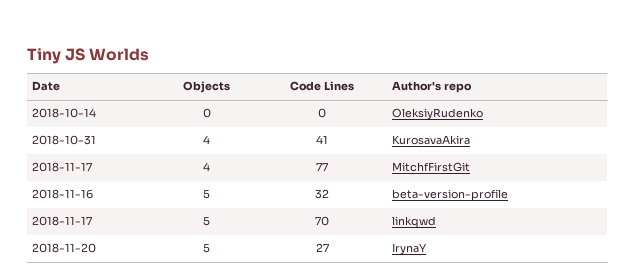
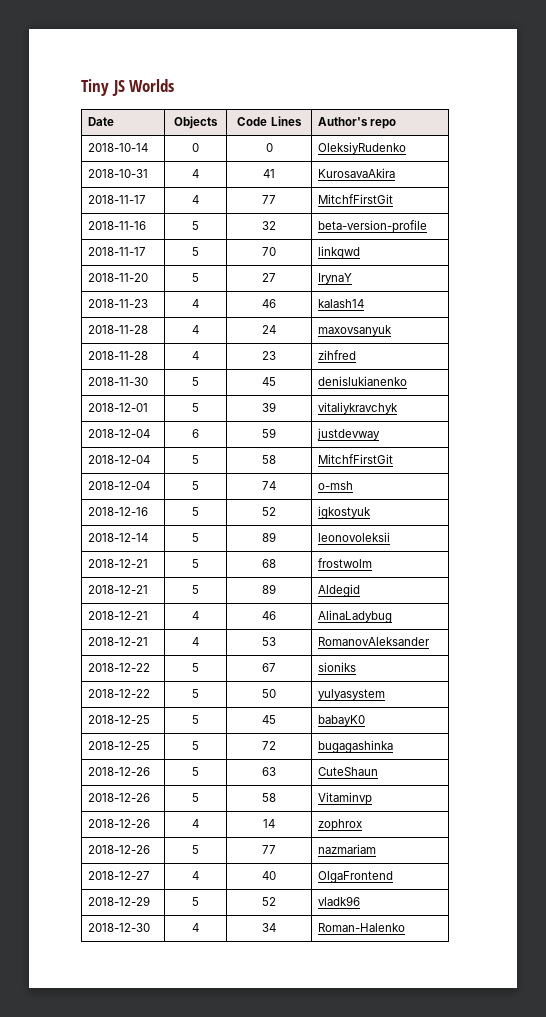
+ 2018-11-23 | 4 | 46 | kalash14
+ 2018-11-28 | 4 | 24 | maxovsanyuk
+ 2018-11-28 | 4 | 23 | zihfred
+ 2018-11-30 | 5 | 45 | denislukianenko
+ 2018-12-01 | 5 | 39 | vitaliykravchyk
+ 2018-12-04 | 6 | 59 | justdevway
+ 2018-12-04 | 5 | 58 | MitchfFirstGit
+ 2018-12-04 | 5 | 74 | o-msh
+ 2018-12-16 | 5 | 52 | igkostyuk
+ 2018-12-14 | 5 | 89 | leonovoleksii
+ 2018-12-21 | 5 | 68 | frostwolm
+ 2018-12-21 | 5 | 89 | Aldegid
+ 2018-12-21 | 4 | 46 | AlinaLadybug
+ 2018-12-21 | 4 | 53 | RomanovAleksander
+ 2018-12-22 | 5 | 67 | sioniks
+ 2018-12-22 | 5 | 50 | yulyasystem
+ 2018-12-25 | 5 | 45 | babayK0
+ 2018-12-25 | 5 | 72 | bugagashinka
+ 2018-12-26 | 5 | 63 | CuteShaun
+ 2018-12-26 | 5 | 58 | Vitaminvp
+ 2018-12-26 | 4 | 14 | zophrox
+ 2018-12-26 | 5 | 77 | nazmariam
+ 2018-12-27 | 4 | 40 | OlgaFrontend
+ 2018-12-29 | 5 | 52 | vladk96
+ 2018-12-30 | 4 | 34 | Roman-Halenko

